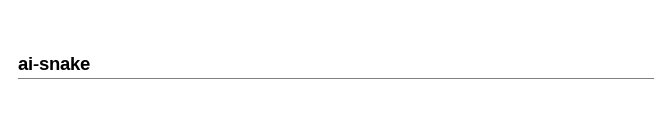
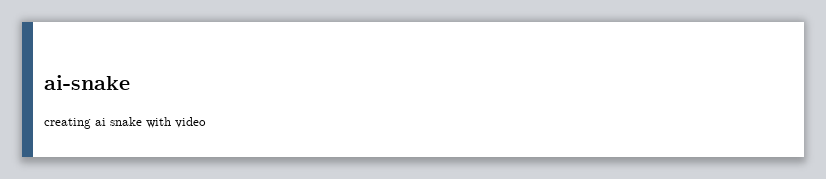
+ creating ai snake with video

